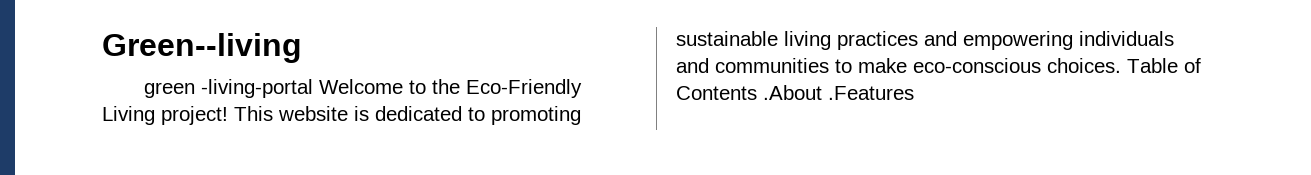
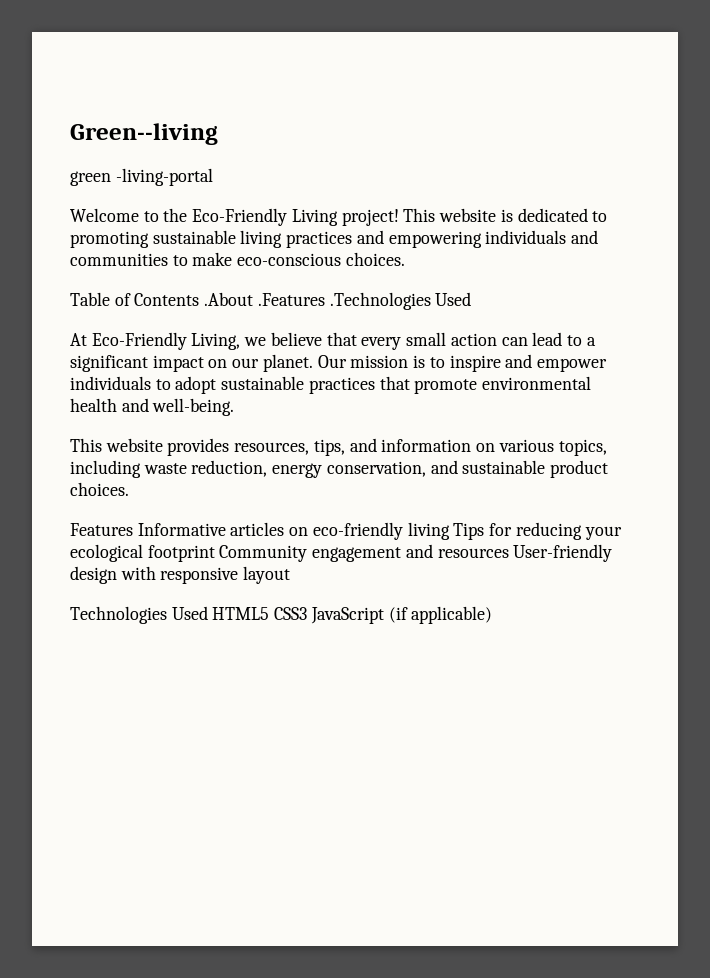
- green -living-portal Welcome to the Eco-Friendly Living project!
+ green -living-portal
+ Welcome to the Eco-Friendly Living project!
- This website is dedicated to promoting sustainable living practices and empowering individuals and communities to make eco-conscious choices. Table of Contents .About .Features
+ This website is dedicated to promoting sustainable living practices and empowering individuals and communities to make eco-conscious choices.
+ Table of Contents .About .Features .Technologies Used
+ At Eco-Friendly Living, we believe that every small action can lead to a significant impact on our planet. Our mission is to inspire and empower individuals to adopt sustainable practices that promote environmental health and well-being.
+ This website provides resources, tips, and information on various topics, including waste reduction, energy conservation, and sustainable product choices.
+ Features Informative articles on eco-friendly living Tips for reducing your ecological footprint Community engagement and resources User-friendly design with responsive layout
+ Technologies Used HTML5 CSS3 JavaScript (if applicable)

